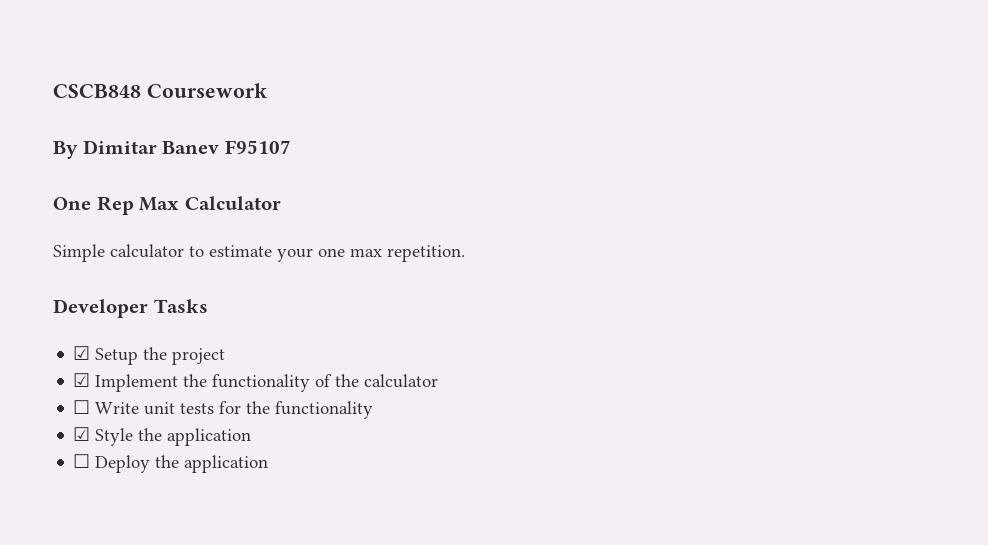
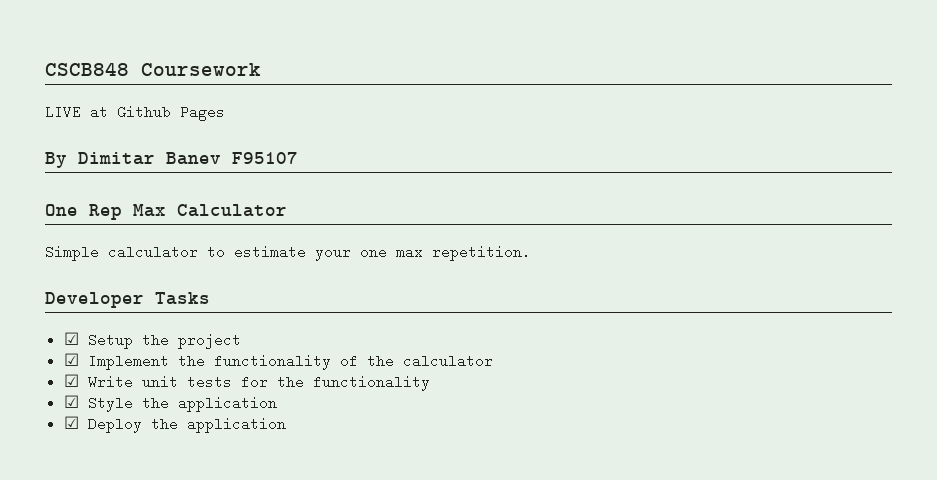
+ LIVE at Github Pages
- ☐ Write unit tests for the functionality
+ ☑ Write unit tests for the functionality
- ☐ Deploy the application
+ ☑ Deploy the application

